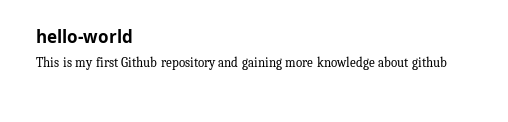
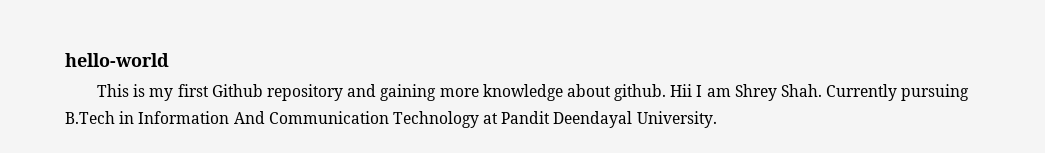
- This is my first Github repository and gaining more knowledge about github
+ This is my first Github repository and gaining more knowledge about github. Hii I am Shrey Shah. Currently pursuing B.Tech in Information And Communication Technology at Pandit Deendayal University.

